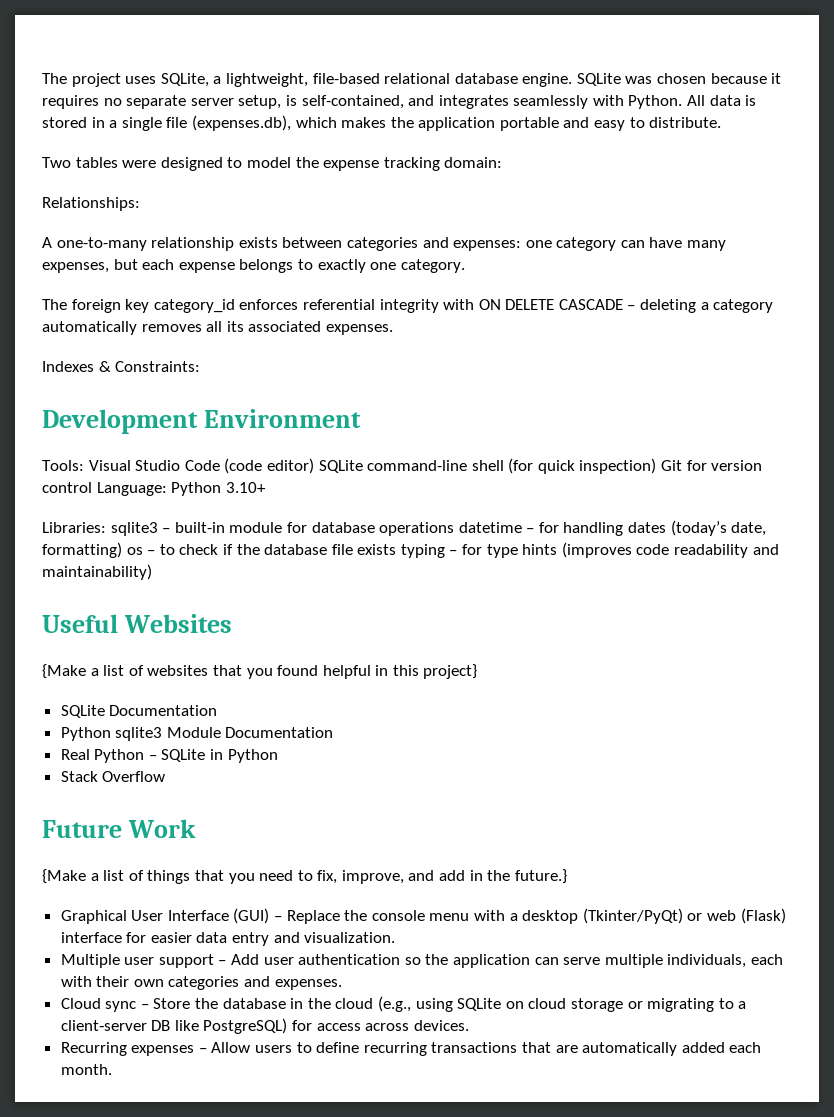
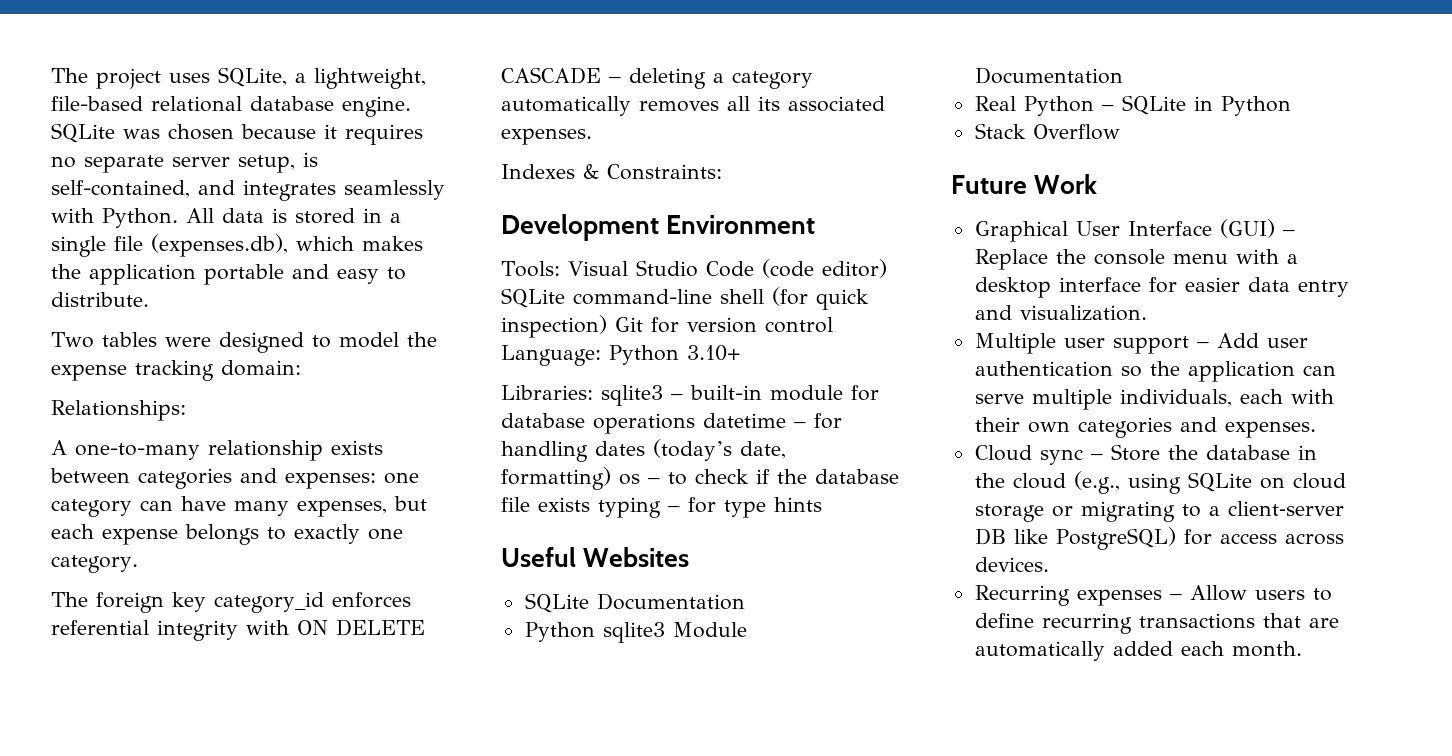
- Libraries: sqlite3 – built-in module for database operations datetime – for handling dates (today’s date, formatting) os – to check if the database file exists typing – for type hints (improves code readability and maintainability)
+ Libraries: sqlite3 – built-in module for database operations datetime – for handling dates (today’s date, formatting) os – to check if the database file exists typing – for type hints
  Useful Websites
- {Make a list of websites that you found helpful in this project}
- {Make a list of things that you need to fix, improve, and add in the future.}
- Graphical User Interface (GUI) – Replace the console menu with a desktop (Tkinter/PyQt) or web (Flask) interface for easier data entry and visualization.
+ Graphical User Interface (GUI) – Replace the console menu with a desktop interface for easier data entry and visualization.

